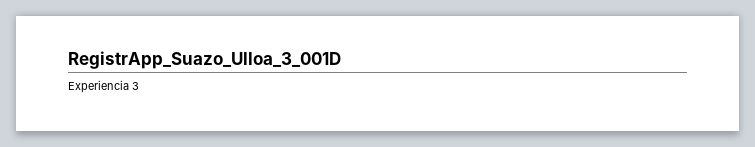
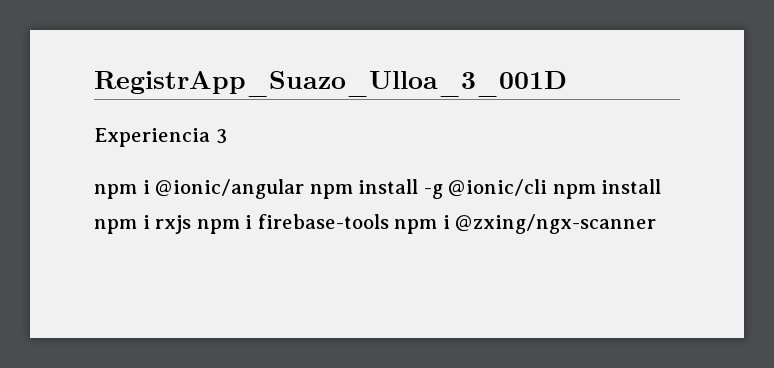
+ npm i @ionic/angular npm install -g @ionic/cli npm install npm i rxjs npm i firebase-tools npm i @zxing/ngx-scanner

